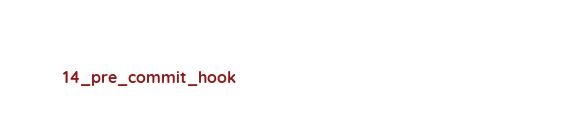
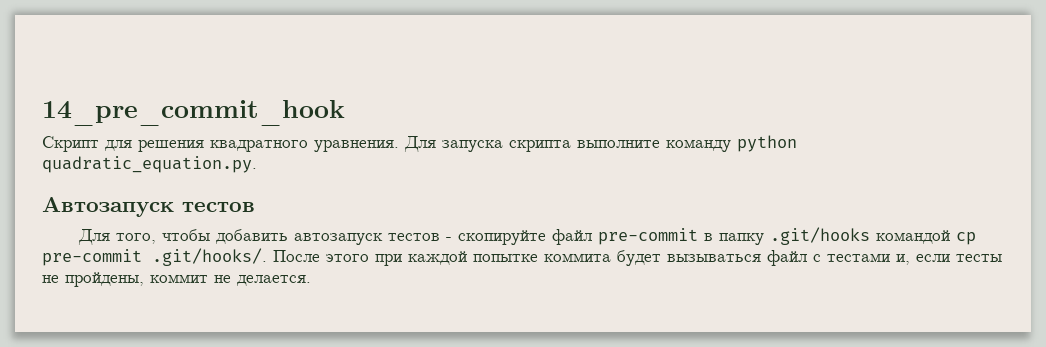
+ Скрипт для решения квадратного уравнения. Для запуска скрипта выполните команду python quadratic_equation.py.
+ Автозапуск тестов
+ Для того, чтобы добавить автозапуск тестов - скопируйте файл pre-commit в папку .git/hooks командой cp pre-commit .git/hooks/. После этого при каждой попытке коммита будет вызываться файл с тестами и, если тесты не пройдены, коммит не делается.

